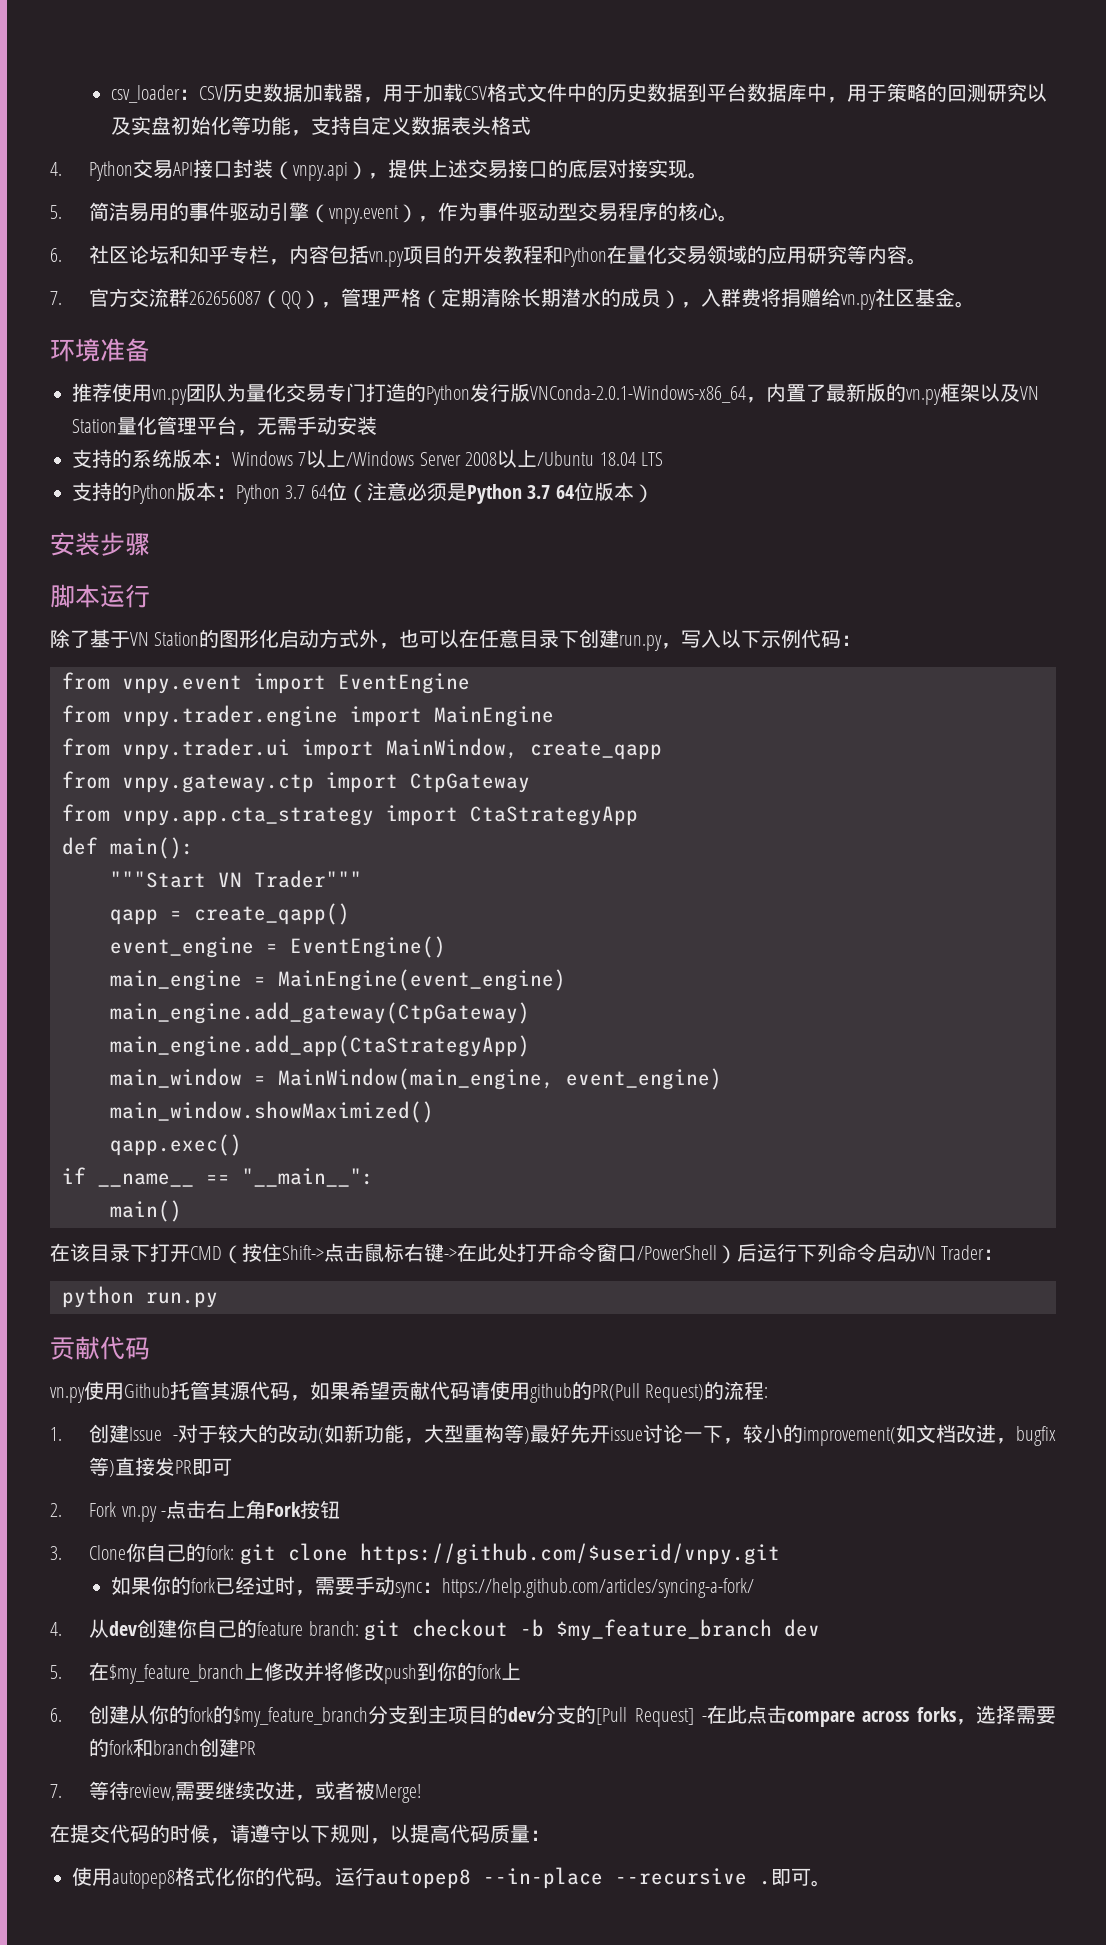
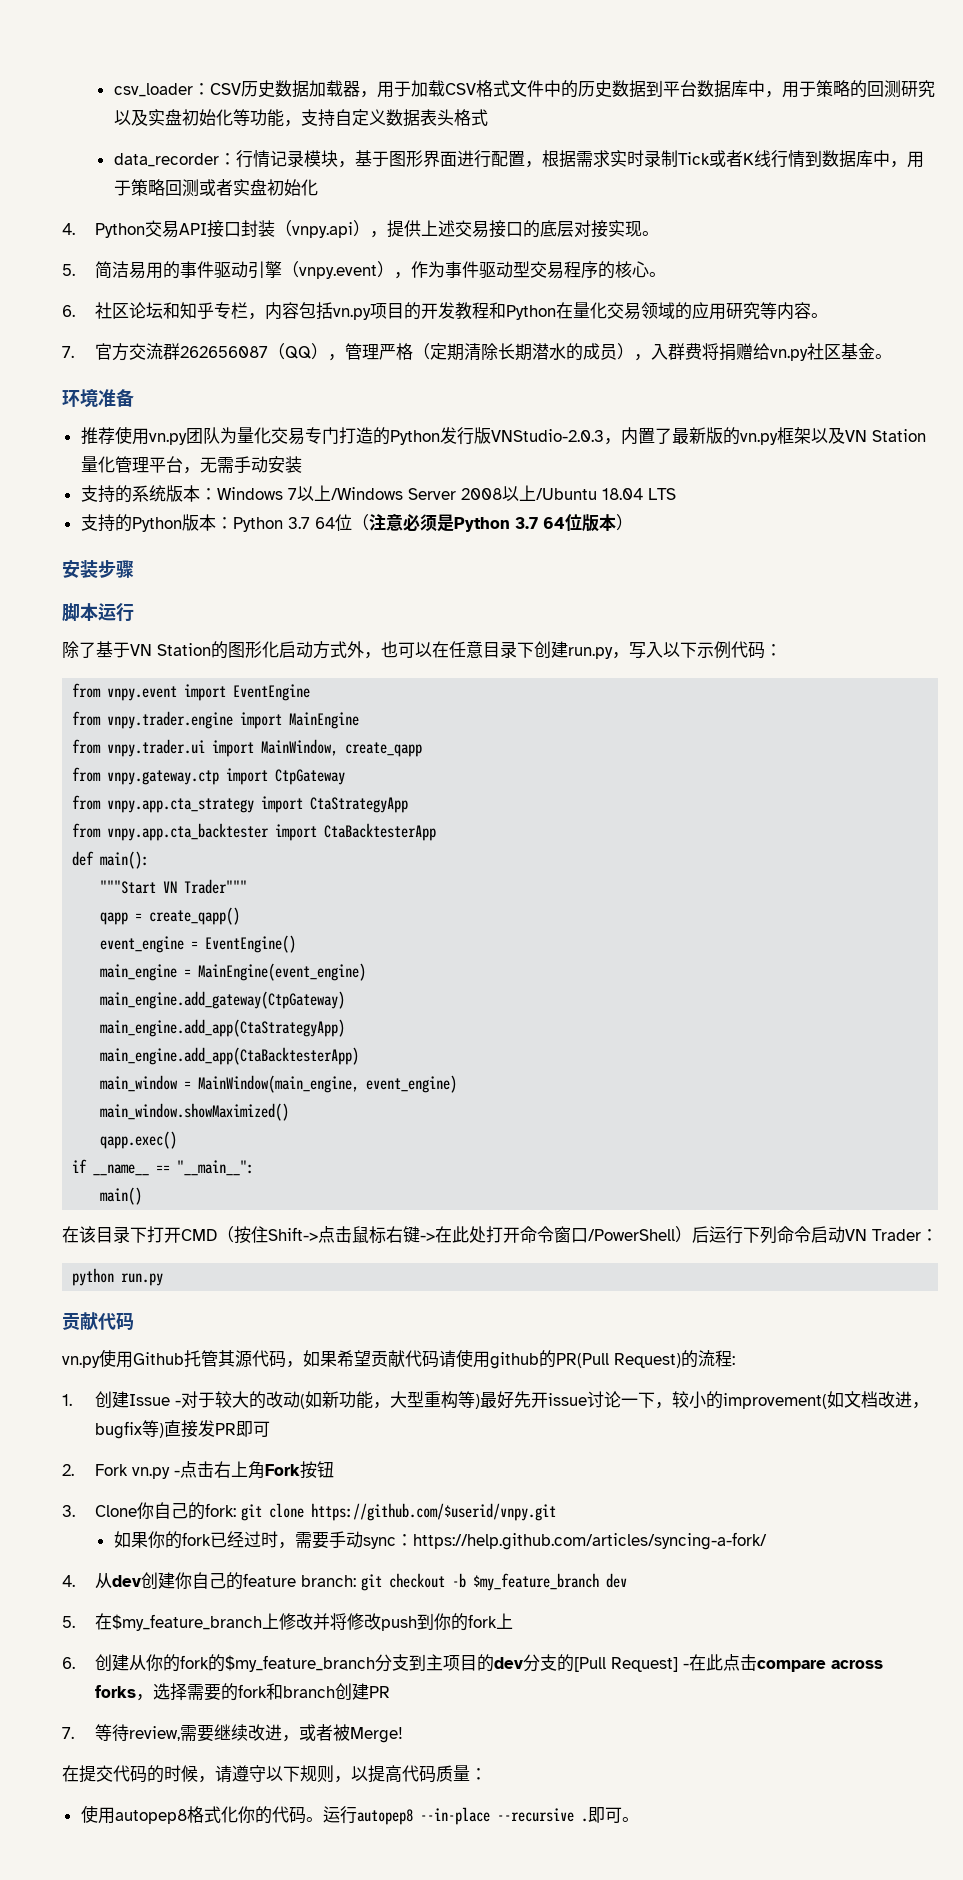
+ data_recorder：行情记录模块，基于图形界面进行配置，根据需求实时录制Tick或者K线行情到数据库中，用于策略回测或者实盘初始化
- 推荐使用vn.py团队为量化交易专门打造的Python发行版VNConda-2.0.1-Windows-x86_64，内置了最新版的vn.py框架以及VN Station量化管理平台，无需手动安装
+ 推荐使用vn.py团队为量化交易专门打造的Python发行版VNStudio-2.0.3，内置了最新版的vn.py框架以及VN Station量化管理平台，无需手动安装
+ from vnpy.app.cta_backtester import CtaBacktesterApp
+ main_engine.add_app(CtaBacktesterApp)

